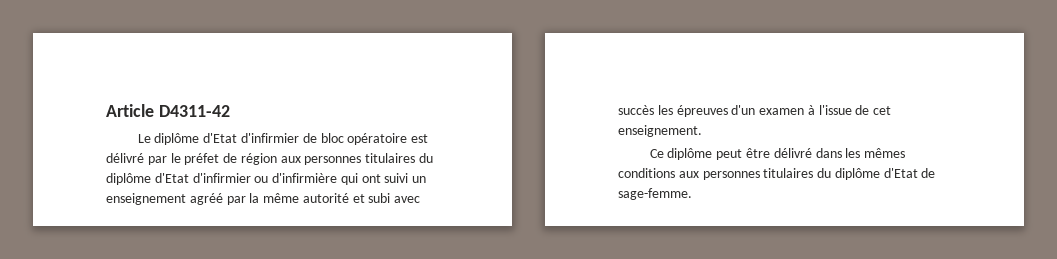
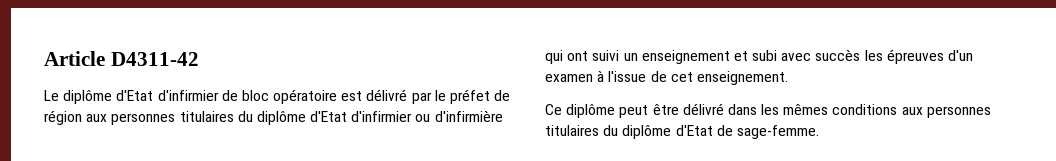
- Le diplôme d'Etat d'infirmier de bloc opératoire est délivré par le préfet de région aux personnes titulaires du diplôme d'Etat d'infirmier ou d'infirmière qui ont suivi un enseignement agréé par la même autorité et subi avec succès les épreuves d'un examen à l'issue de cet enseignement.
+ Le diplôme d'Etat d'infirmier de bloc opératoire est délivré par le préfet de région aux personnes titulaires du diplôme d'Etat d'infirmier ou d'infirmière qui ont suivi un enseignement et subi avec succès les épreuves d'un examen à l'issue de cet enseignement.

